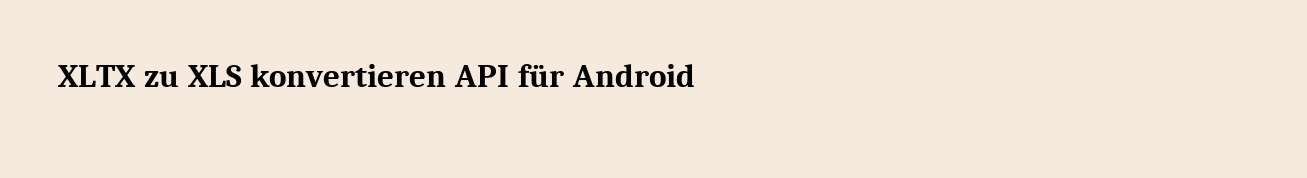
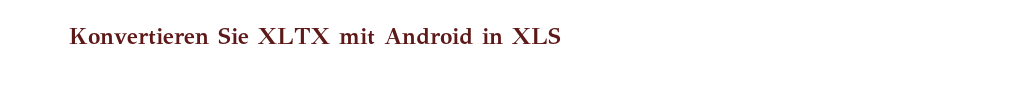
- XLTX zu XLS konvertieren API für Android
+ Konvertieren Sie XLTX mit Android in XLS

